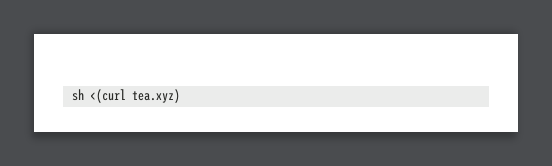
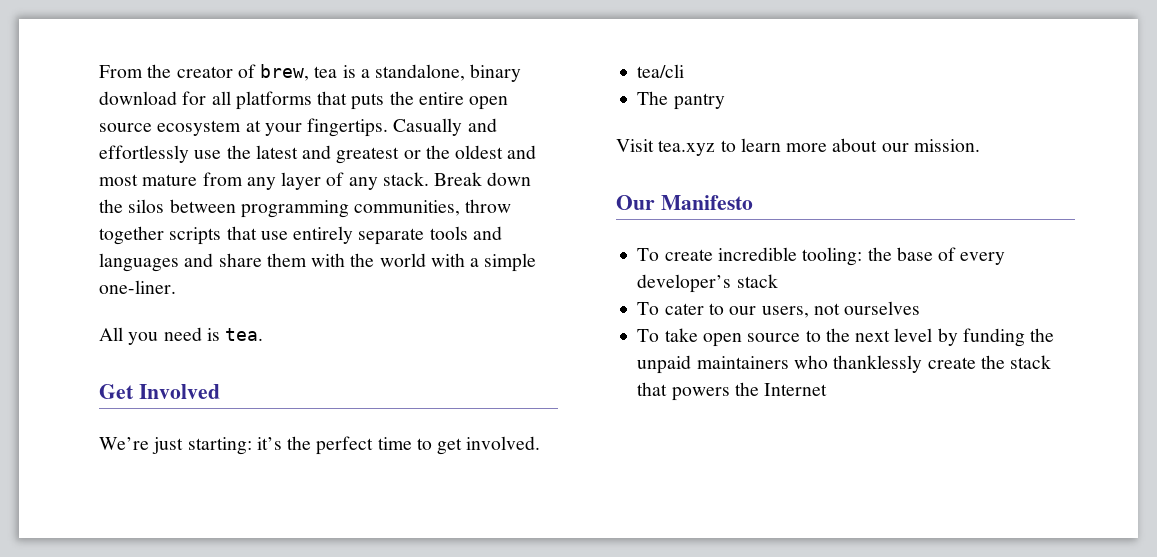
- sh <(curl tea.xyz)
+ From the creator of brew, tea is a standalone, binary download for all platforms that puts the entire open source ecosystem at your fingertips. Casually and effortlessly use the latest and greatest or the oldest and most mature from any layer of any stack. Break down the silos between programming communities, throw together scripts that use entirely separate tools and languages and share them with the world with a simple one-liner.
+ All you need is tea.
+ Get Involved
+ We’re just starting: it’s the perfect time to get involved.
+ tea/cli
+ The pantry
+ Visit tea.xyz to learn more about our mission.
+ Our Manifesto
+ To create incredible tooling: the base of every developer’s stack
+ To cater to our users, not ourselves
+ To take open source to the next level by funding the unpaid maintainers who thanklessly create the stack that powers the Internet

